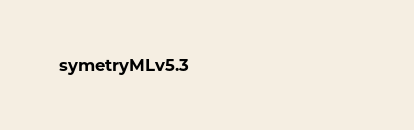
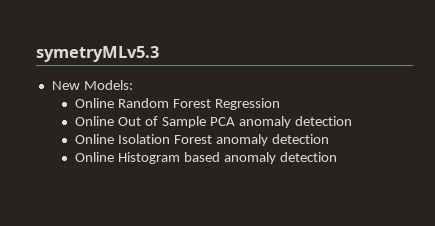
+ New Models:
+ Online Random Forest Regression
+ Online Out of Sample PCA anomaly detection
+ Online Isolation Forest anomaly detection
+ Online Histogram based anomaly detection

